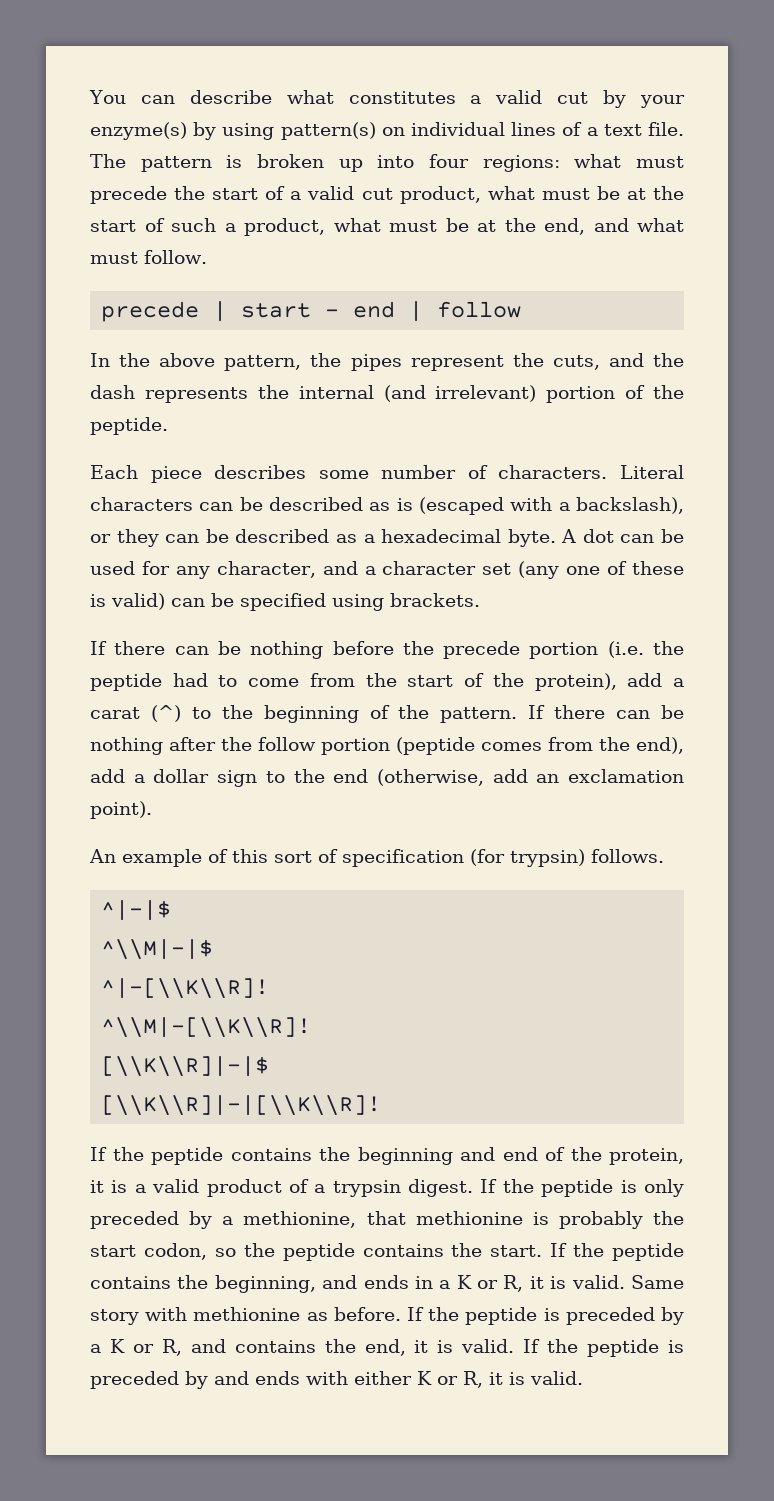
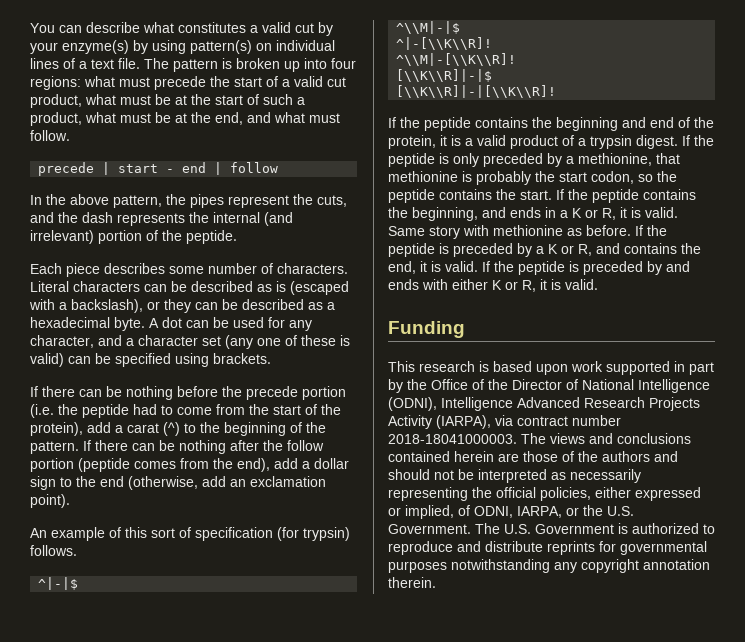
+ Funding
+ This research is based upon work supported in part by the Office of the Director of National Intelligence (ODNI), Intelligence Advanced Research Projects Activity (IARPA), via contract number 2018-18041000003. The views and conclusions contained herein are those of the authors and should not be interpreted as necessarily representing the official policies, either expressed or implied, of ODNI, IARPA, or the U.S. Government. The U.S. Government is authorized to reproduce and distribute reprints for governmental purposes notwithstanding any copyright annotation therein.

